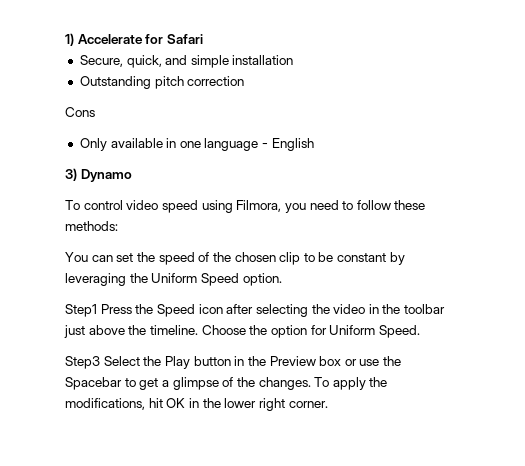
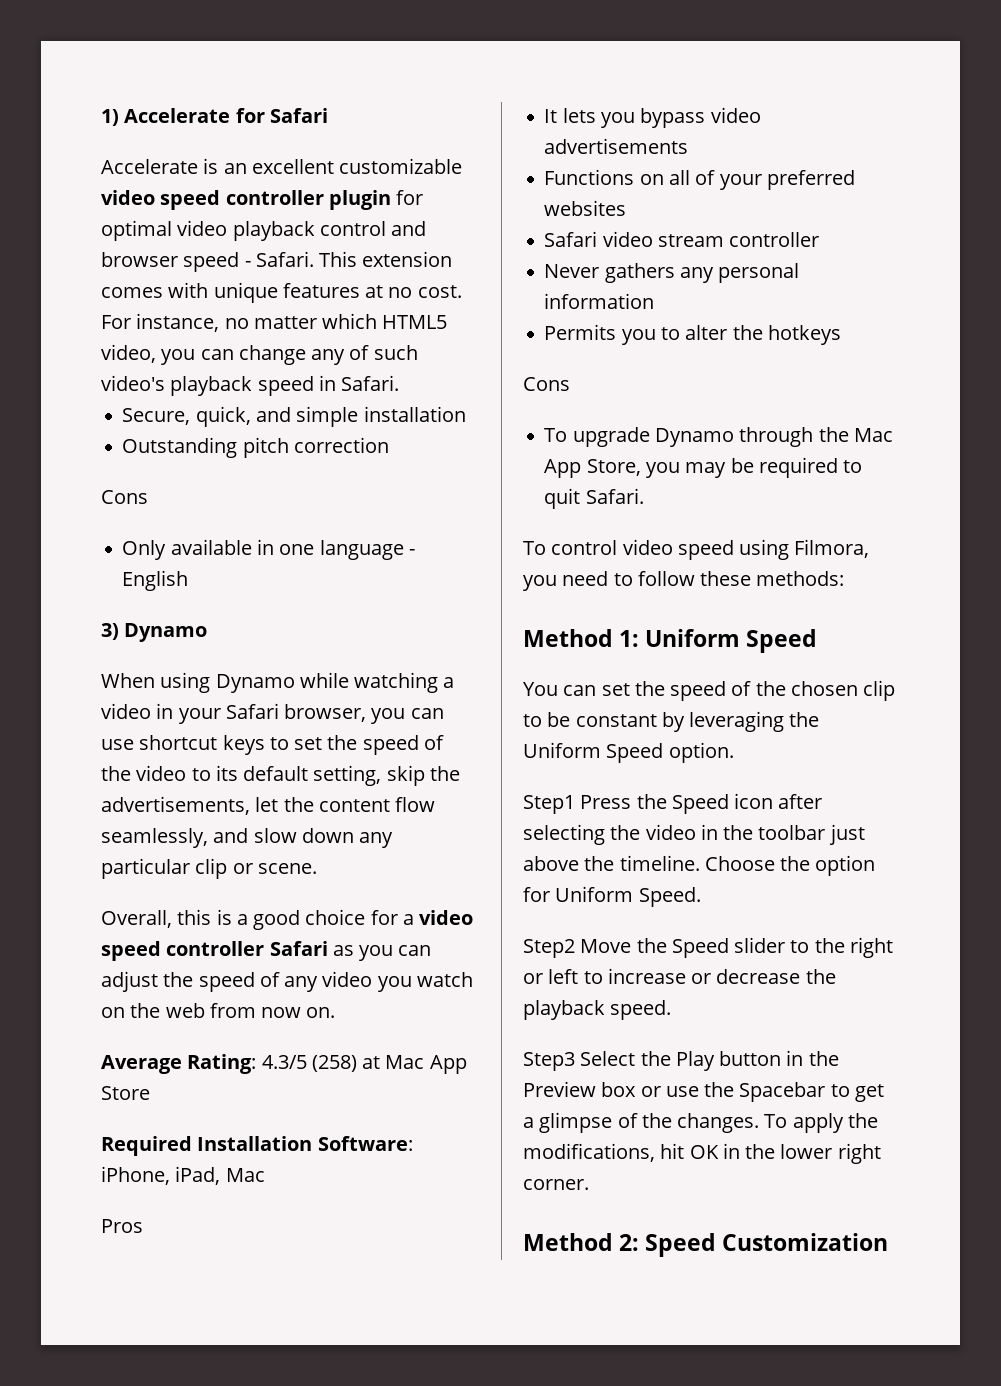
+ Accelerate is an excellent customizable video speed controller plugin for optimal video playback control and browser speed - Safari. This extension comes with unique features at no cost. For instance, no matter which HTML5 video, you can change any of such video's playback speed in Safari.
+ When using Dynamo while watching a video in your Safari browser, you can use shortcut keys to set the speed of the video to its default setting, skip the advertisements, let the content flow seamlessly, and slow down any particular clip or scene.
+ Overall, this is a good choice for a video speed controller Safari as you can adjust the speed of any video you watch on the web from now on.
+ Average Rating: 4.3/5 (258) at Mac App Store
+ Required Installation Software: iPhone, iPad, Mac
+ Pros
+ It lets you bypass video advertisements
+ Functions on all of your preferred websites
+ Safari video stream controller
+ Never gathers any personal information
+ Permits you to alter the hotkeys
+ Cons
+ To upgrade Dynamo through the Mac App Store, you may be required to quit Safari.
+ Method 1: Uniform Speed
+ Step2 Move the Speed slider to the right or left to increase or decrease the playback speed.
+ Method 2: Speed Customization

